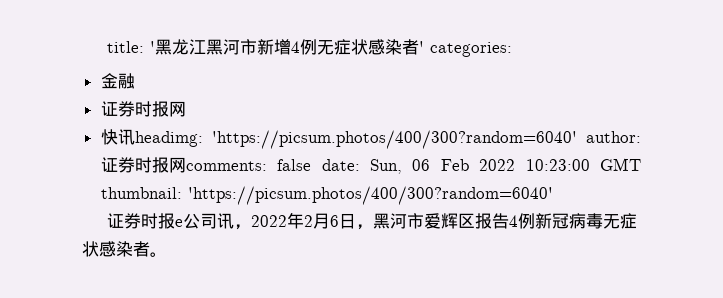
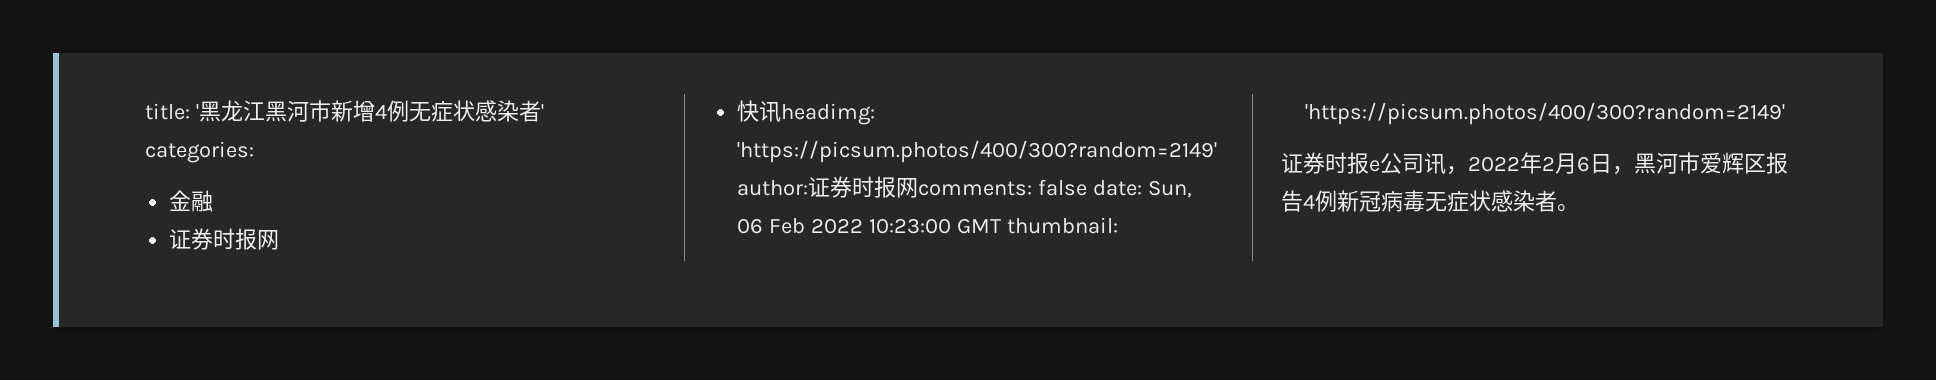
- 快讯headimg: 'https://picsum.photos/400/300?random=6040' author:证券时报网comments: false date: Sun, 06 Feb 2022 10:23:00 GMT thumbnail: 'https://picsum.photos/400/300?random=6040'
+ 快讯headimg: 'https://picsum.photos/400/300?random=2149' author:证券时报网comments: false date: Sun, 06 Feb 2022 10:23:00 GMT thumbnail: 'https://picsum.photos/400/300?random=2149'

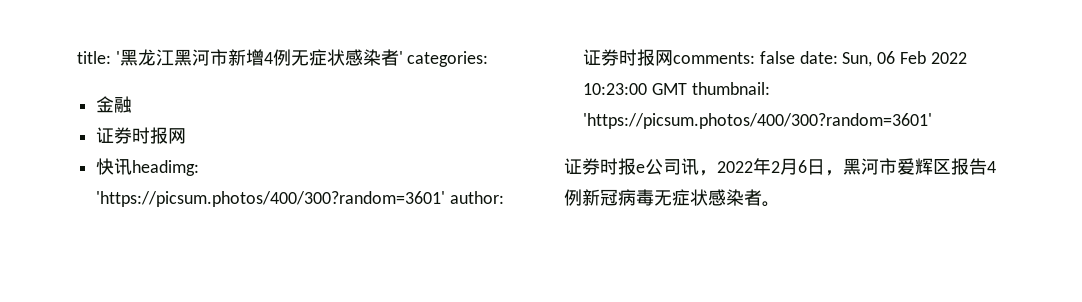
- 快讯headimg: 'https://picsum.photos/400/300?random=2149' author:证券时报网comments: false date: Sun, 06 Feb 2022 10:23:00 GMT thumbnail: 'https://picsum.photos/400/300?random=2149'
+ 快讯headimg: 'https://picsum.photos/400/300?random=3601' author:证券时报网comments: false date: Sun, 06 Feb 2022 10:23:00 GMT thumbnail: 'https://picsum.photos/400/300?random=3601'

